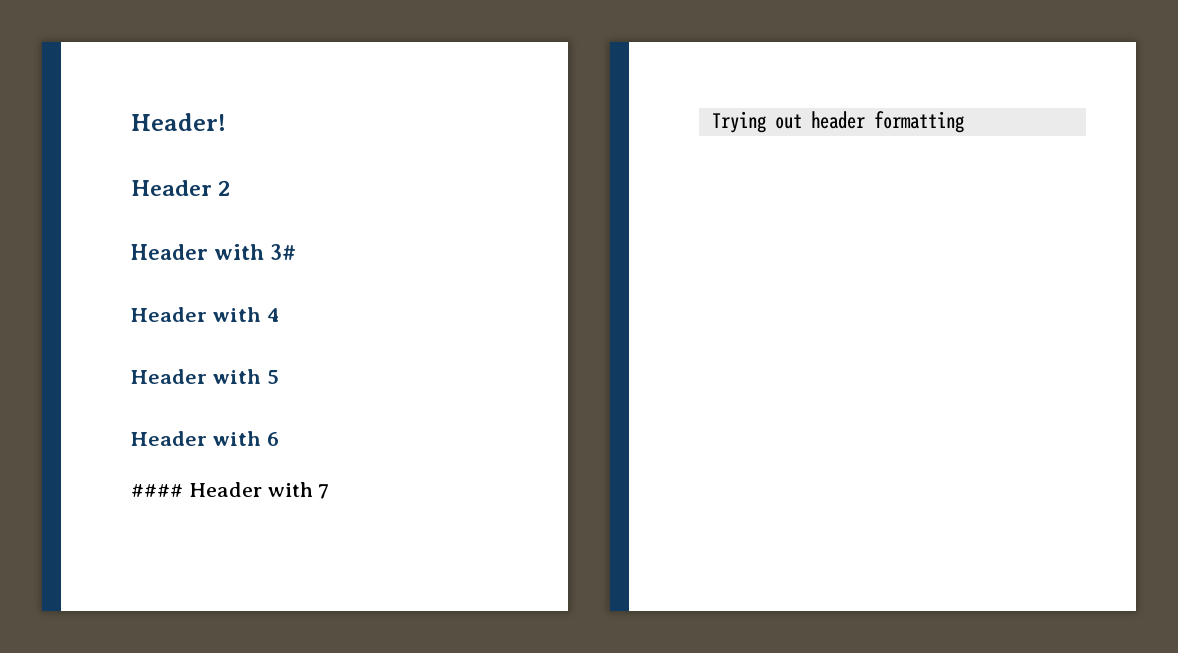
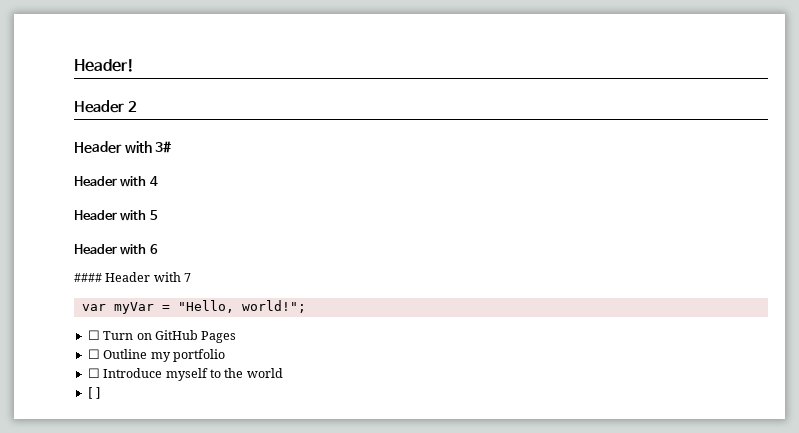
- Trying out header formatting
+ var myVar = "Hello, world!";
+ ☐ Turn on GitHub Pages
+ ☐ Outline my portfolio
+ ☐ Introduce myself to the world
+ [ ]

